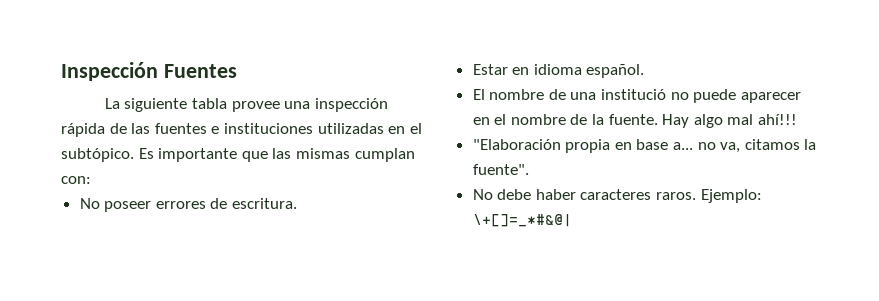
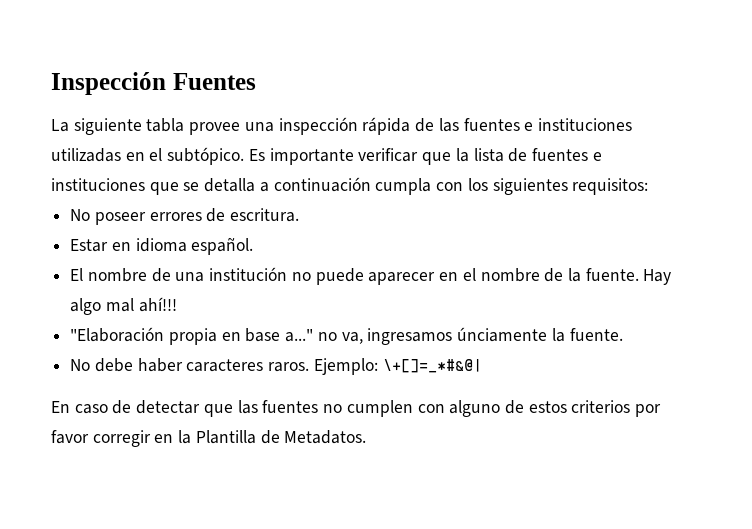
- Es importante que las mismas cumplan con:
+ Es importante verificar que la lista de fuentes e instituciones que se detalla a continuación cumpla con los siguientes requisitos:
- El nombre de una institució no puede aparecer en el nombre de la fuente.
+ El nombre de una institución no puede aparecer en el nombre de la fuente.
- "Elaboración propia en base a... no va, citamos la fuente".
+ "Elaboración propia en base a..." no va, ingresamos únciamente la fuente.
+ En caso de detectar que las fuentes no cumplen con alguno de estos criterios por favor corregir en la Plantilla de Metadatos.

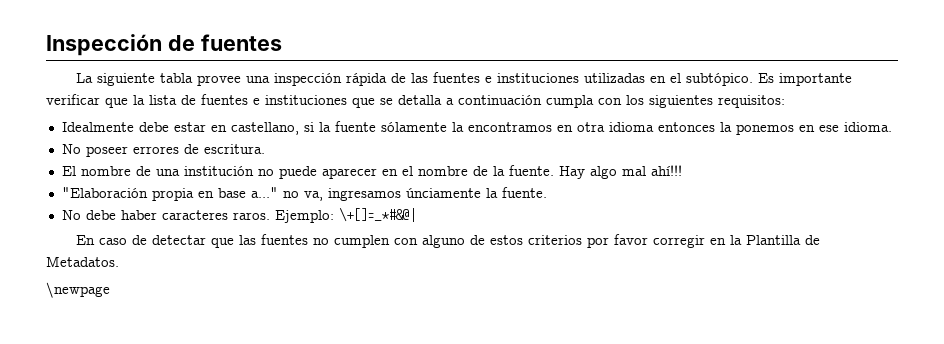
- Inspección Fuentes
+ Inspección de fuentes
+ Idealmente debe estar en castellano, si la fuente sólamente la encontramos en otra idioma entonces la ponemos en ese idioma.
- Estar en idioma español.
+ \newpage

